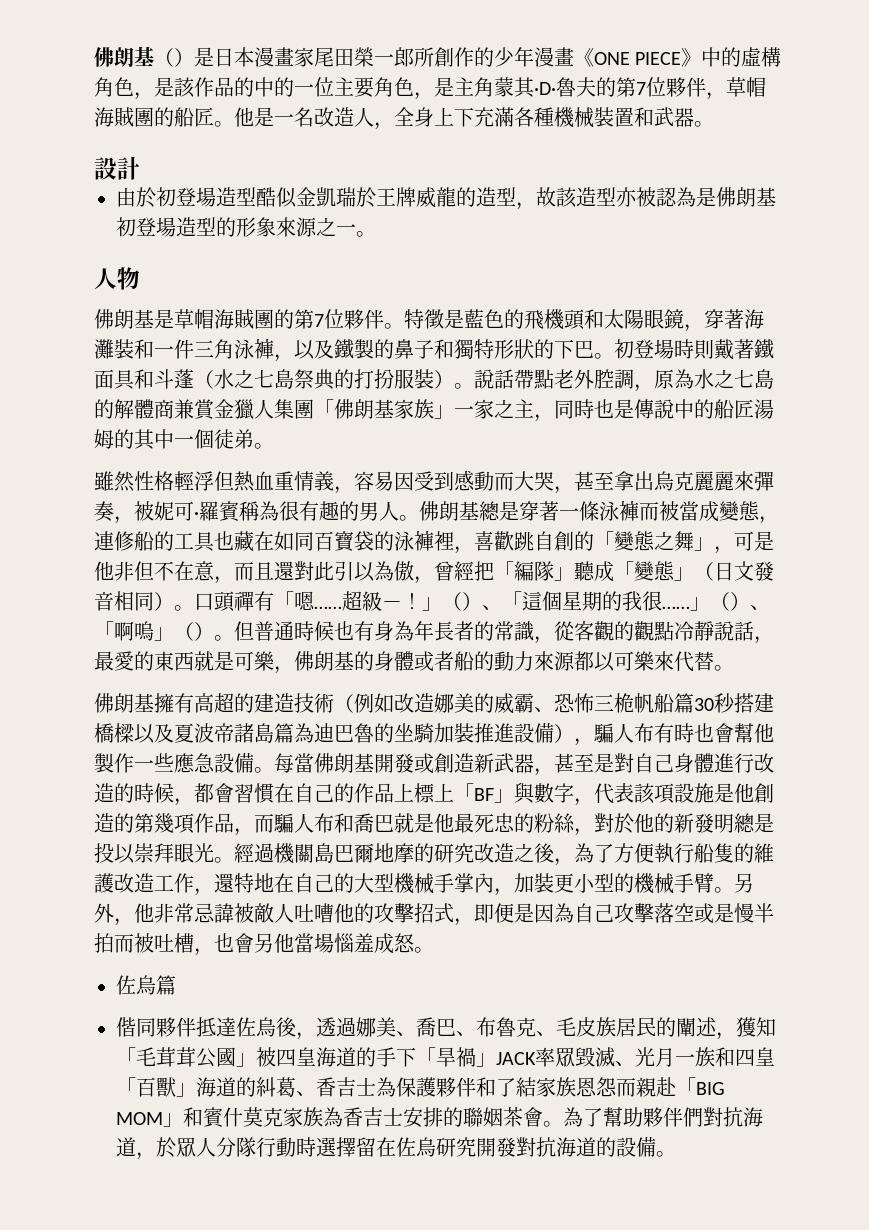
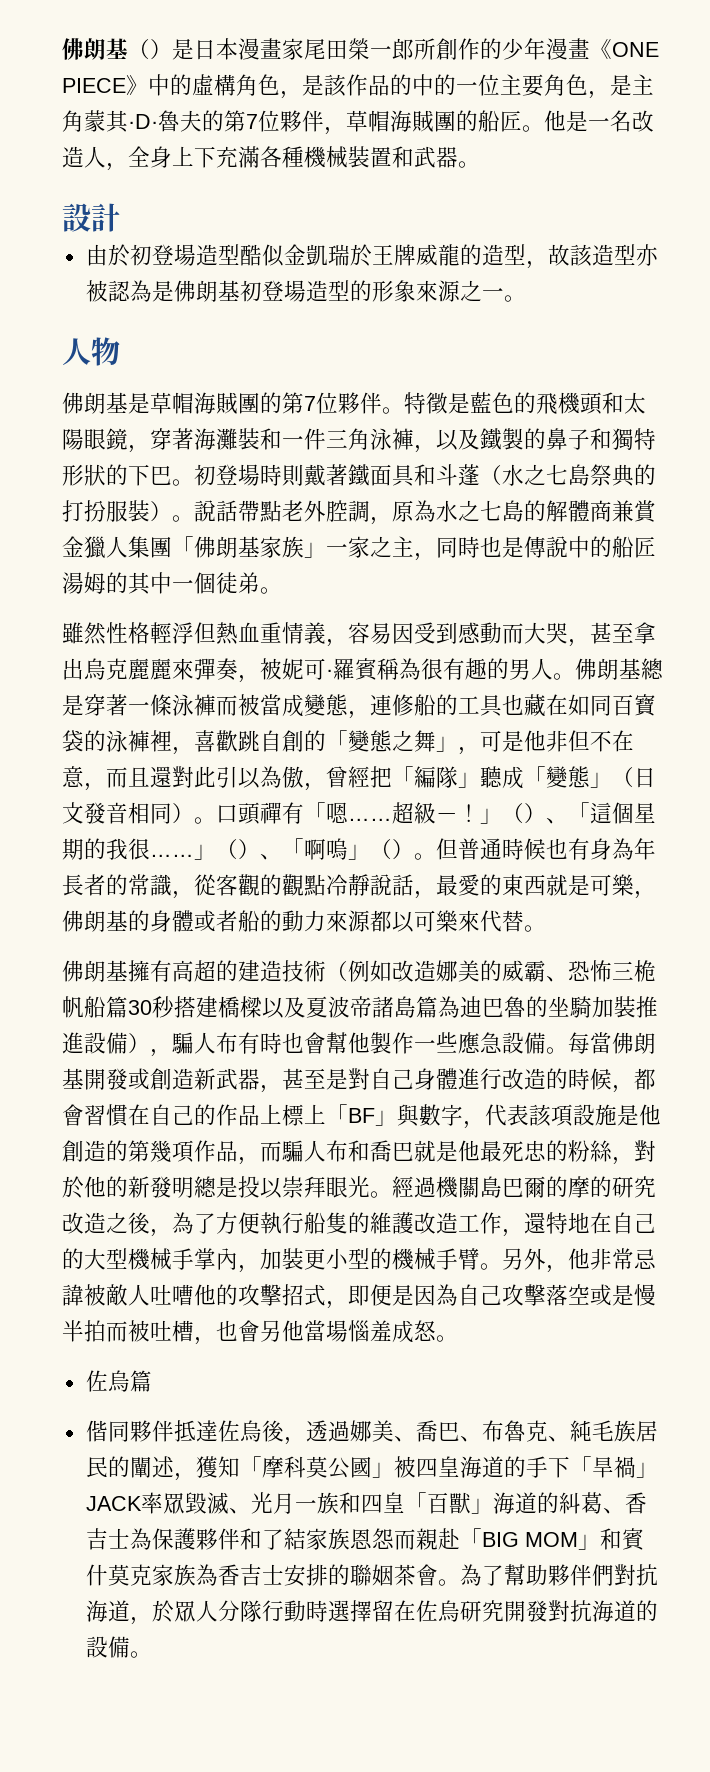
- 經過機關島巴爾地摩的研究改造之後，為了方便執行船隻的維護改造工作，還特地在自己的大型機械手掌內，加裝更小型的機械手臂。
+ 經過機關島巴爾的摩的研究改造之後，為了方便執行船隻的維護改造工作，還特地在自己的大型機械手掌內，加裝更小型的機械手臂。
- 偕同夥伴抵達佐烏後，透過娜美、喬巴、布魯克、毛皮族居民的闡述，獲知「毛茸茸公國」被四皇海道的手下「旱禍」JACK率眾毀滅、光月一族和四皇「百獸」海道的糾葛、香吉士為保護夥伴和了結家族恩怨而親赴「BIG MOM」和賓什莫克家族為香吉士安排的聯姻茶會。
+ 偕同夥伴抵達佐烏後，透過娜美、喬巴、布魯克、純毛族居民的闡述，獲知「摩科莫公國」被四皇海道的手下「旱禍」JACK率眾毀滅、光月一族和四皇「百獸」海道的糾葛、香吉士為保護夥伴和了結家族恩怨而親赴「BIG MOM」和賓什莫克家族為香吉士安排的聯姻茶會。

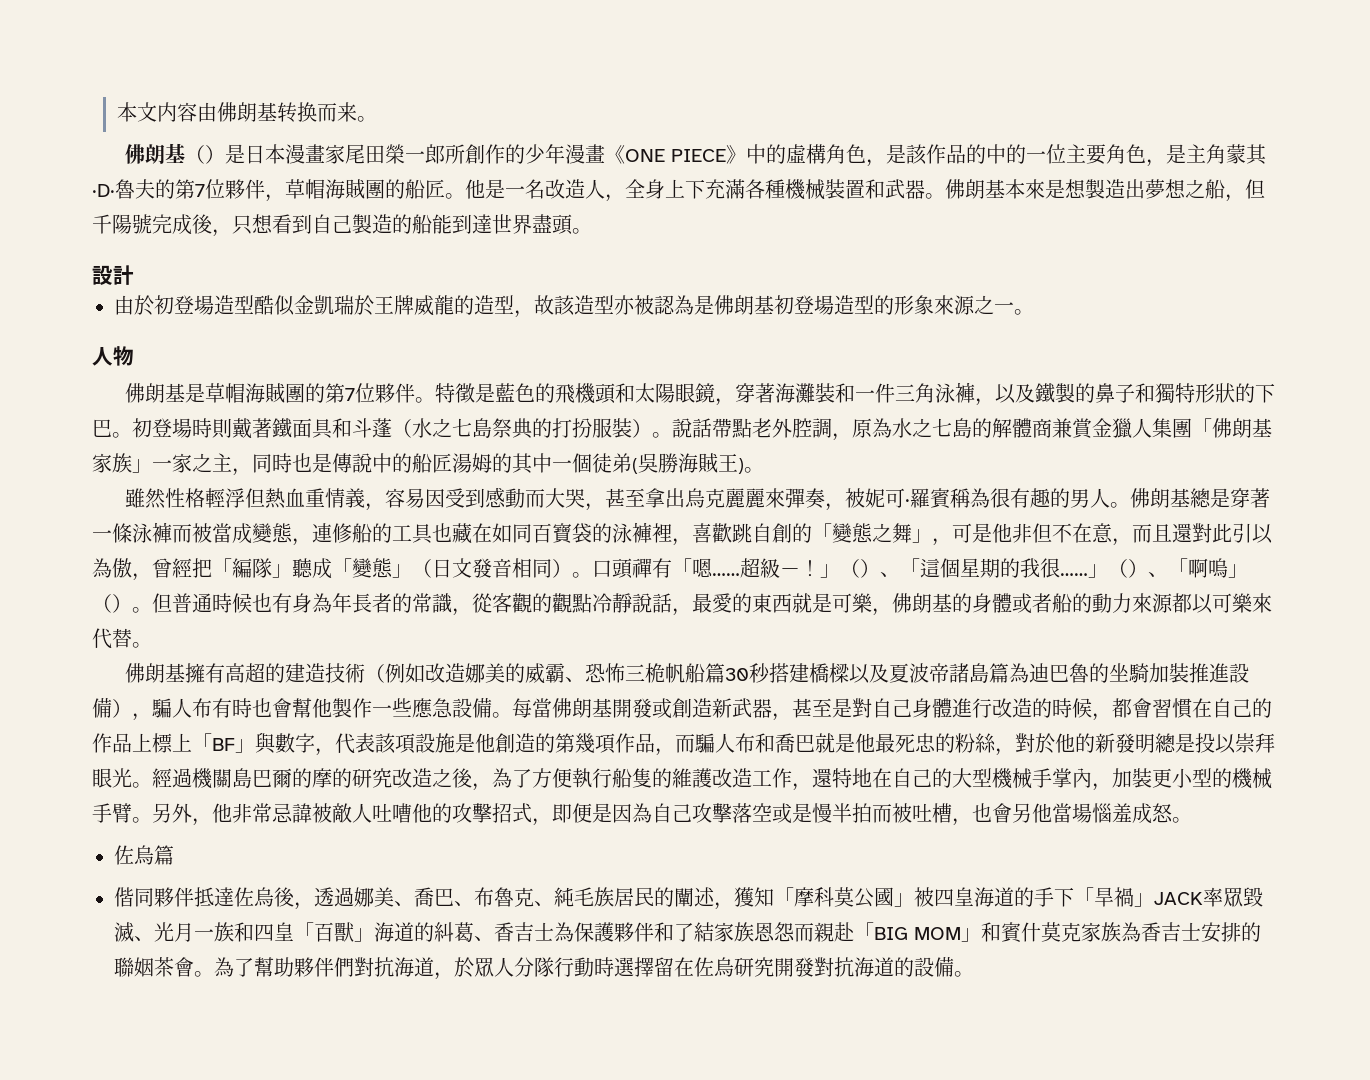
+ 本文内容由佛朗基转换而来。
+ 佛朗基本來是想製造出夢想之船，但千陽號完成後，只想看到自己製造的船能到達世界盡頭。
- 說話帶點老外腔調，原為水之七島的解體商兼賞金獵人集團「佛朗基家族」一家之主，同時也是傳說中的船匠湯姆的其中一個徒弟。
+ 說話帶點老外腔調，原為水之七島的解體商兼賞金獵人集團「佛朗基家族」一家之主，同時也是傳說中的船匠湯姆的其中一個徒弟(吳勝海賊王)。

